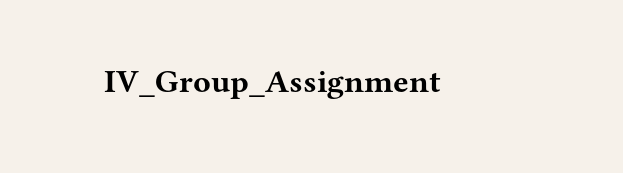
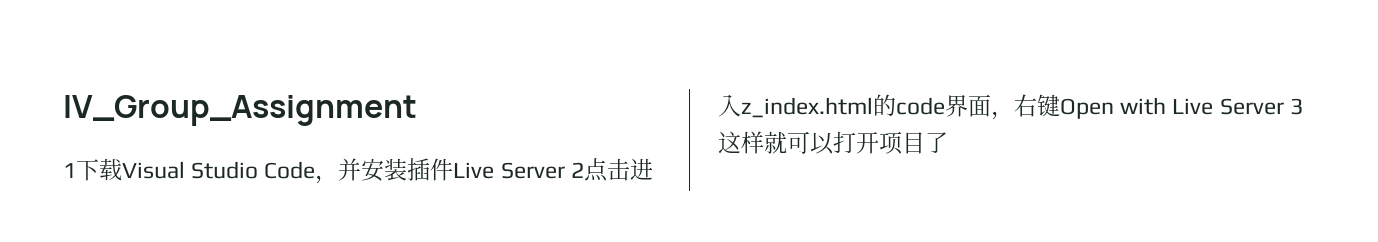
+ 1下载Visual Studio Code，并安装插件Live Server 2点击进入z_index.html的code界面，右键Open with Live Server 3这样就可以打开项目了

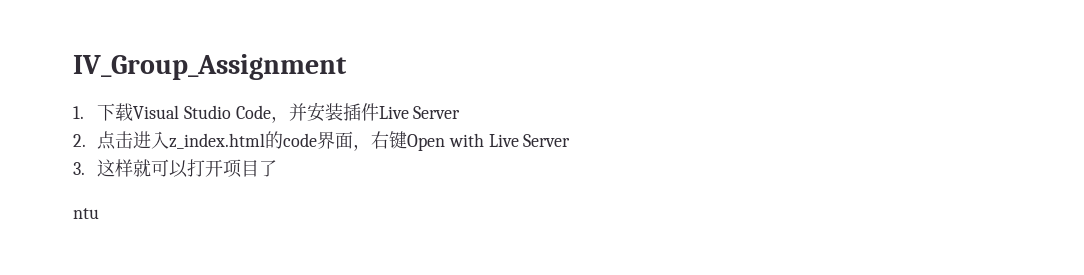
- 1下载Visual Studio Code，并安装插件Live Server 2点击进入z_index.html的code界面，右键Open with Live Server 3这样就可以打开项目了
+ 1.下载Visual Studio Code，并安装插件Live Server
+ 2.点击进入z_index.html的code界面，右键Open with Live Server
+ 3.这样就可以打开项目了
+ ntu

